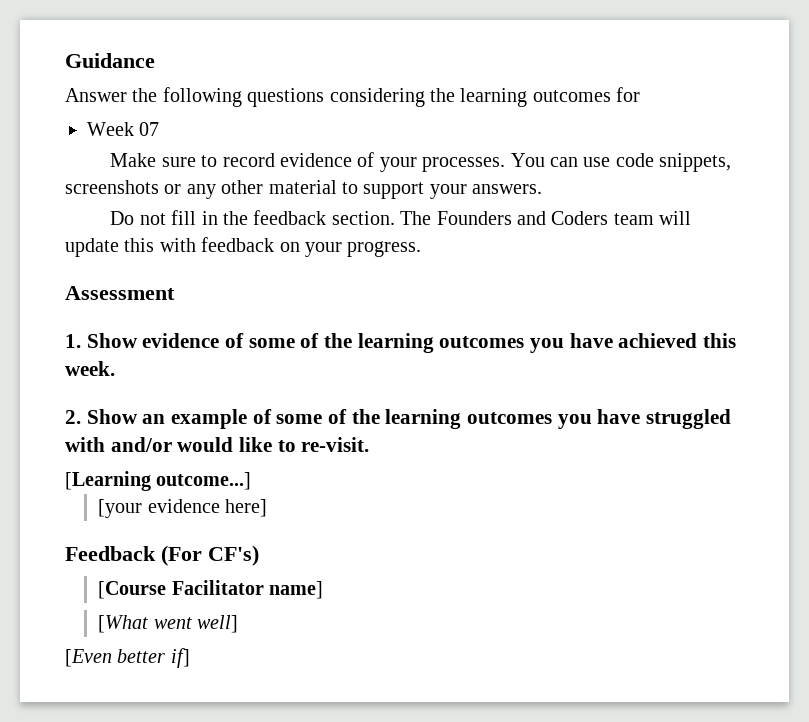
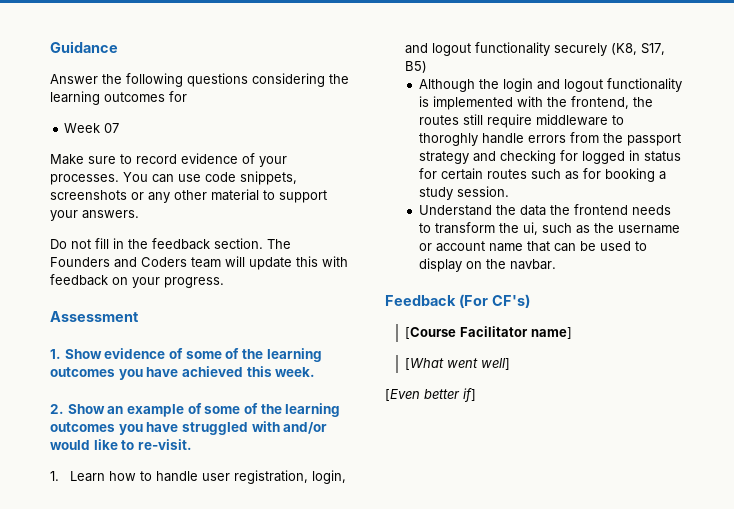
- [Learning outcome...]
- [your evidence here]
+ 1. Learn how to handle user registration, login, and logout functionality securely (K8, S17, B5)
+ Although the login and logout functionality is implemented with the frontend, the routes still require middleware to thoroghly handle errors from the passport strategy and checking for logged in status for certain routes such as for booking a study session.
+ Understand the data the frontend needs to transform the ui, such as the username or account name that can be used to display on the navbar.

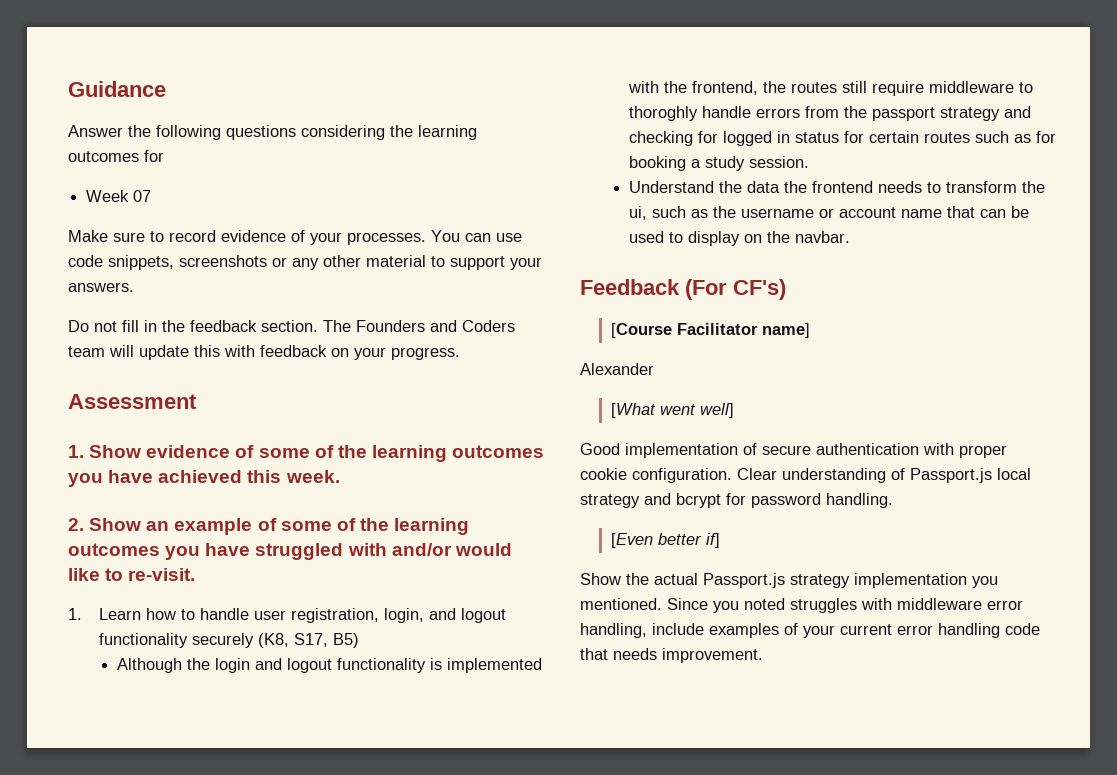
+ Alexander
+ Good implementation of secure authentication with proper cookie configuration. Clear understanding of Passport.js local strategy and bcrypt for password handling.
  [Even better if]
+ Show the actual Passport.js strategy implementation you mentioned. Since you noted struggles with middleware error handling, include examples of your current error handling code that needs improvement.

